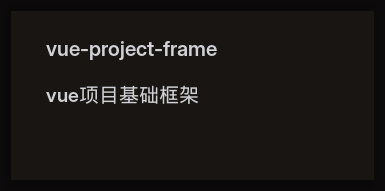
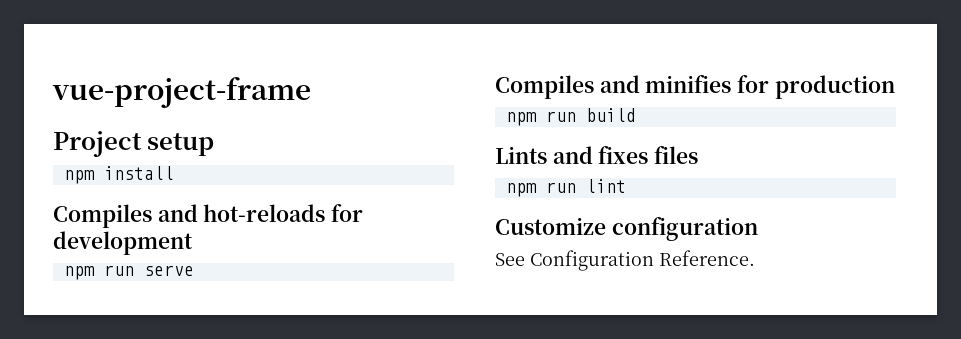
- vue项目基础框架
+ Project setup
+ npm install
+ Compiles and hot-reloads for development
+ npm run serve
+ Compiles and minifies for production
+ npm run build
+ Lints and fixes files
+ npm run lint
+ Customize configuration
+ See Configuration Reference.

